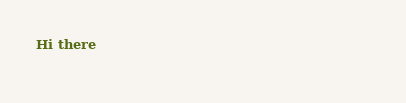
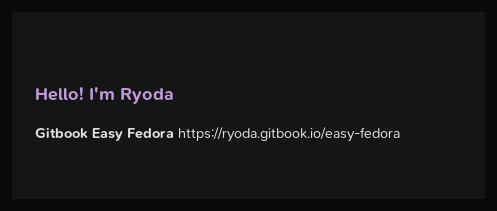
- Hi there
+ Hello! I'm Ryoda
+ Gitbook Easy Fedora https://ryoda.gitbook.io/easy-fedora

